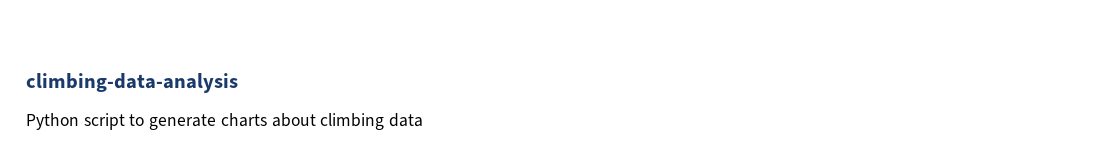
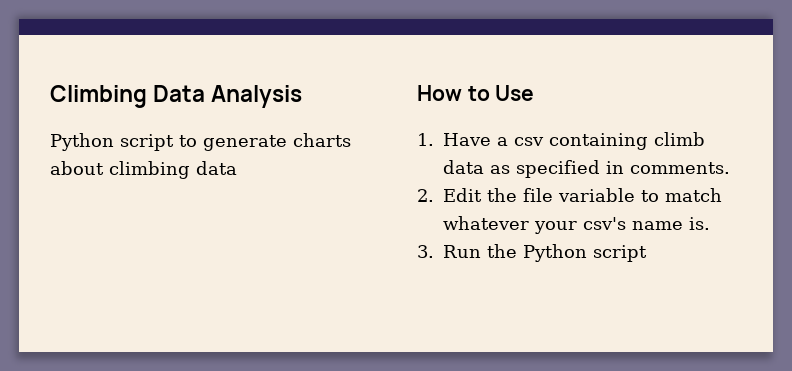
- climbing-data-analysis
+ Climbing Data Analysis
+ How to Use
+ 1. Have a csv containing climb data as specified in comments.
+ 2. Edit the file variable to match whatever your csv's name is.
+ 3. Run the Python script

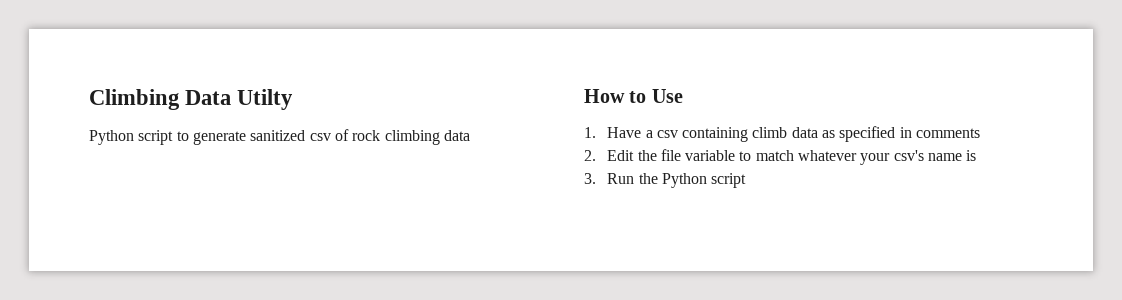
- Climbing Data Analysis
+ Climbing Data Utilty
- Python script to generate charts about climbing data
+ Python script to generate sanitized csv of rock climbing data
- 1. Have a csv containing climb data as specified in comments.
+ 1. Have a csv containing climb data as specified in comments
- 2. Edit the file variable to match whatever your csv's name is.
+ 2. Edit the file variable to match whatever your csv's name is

